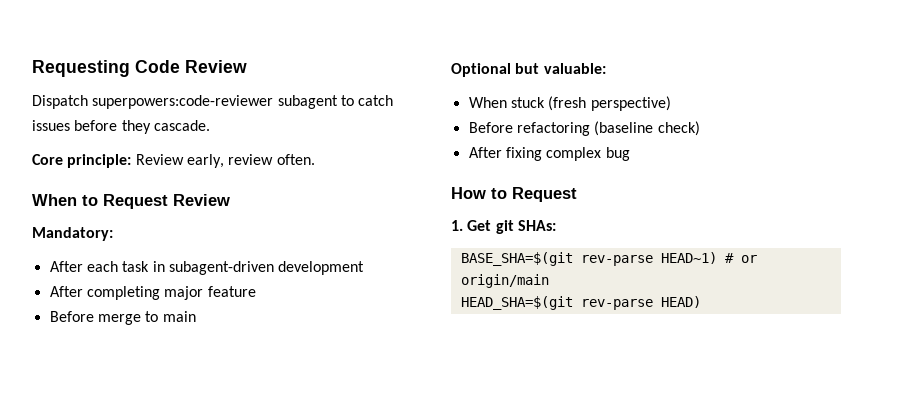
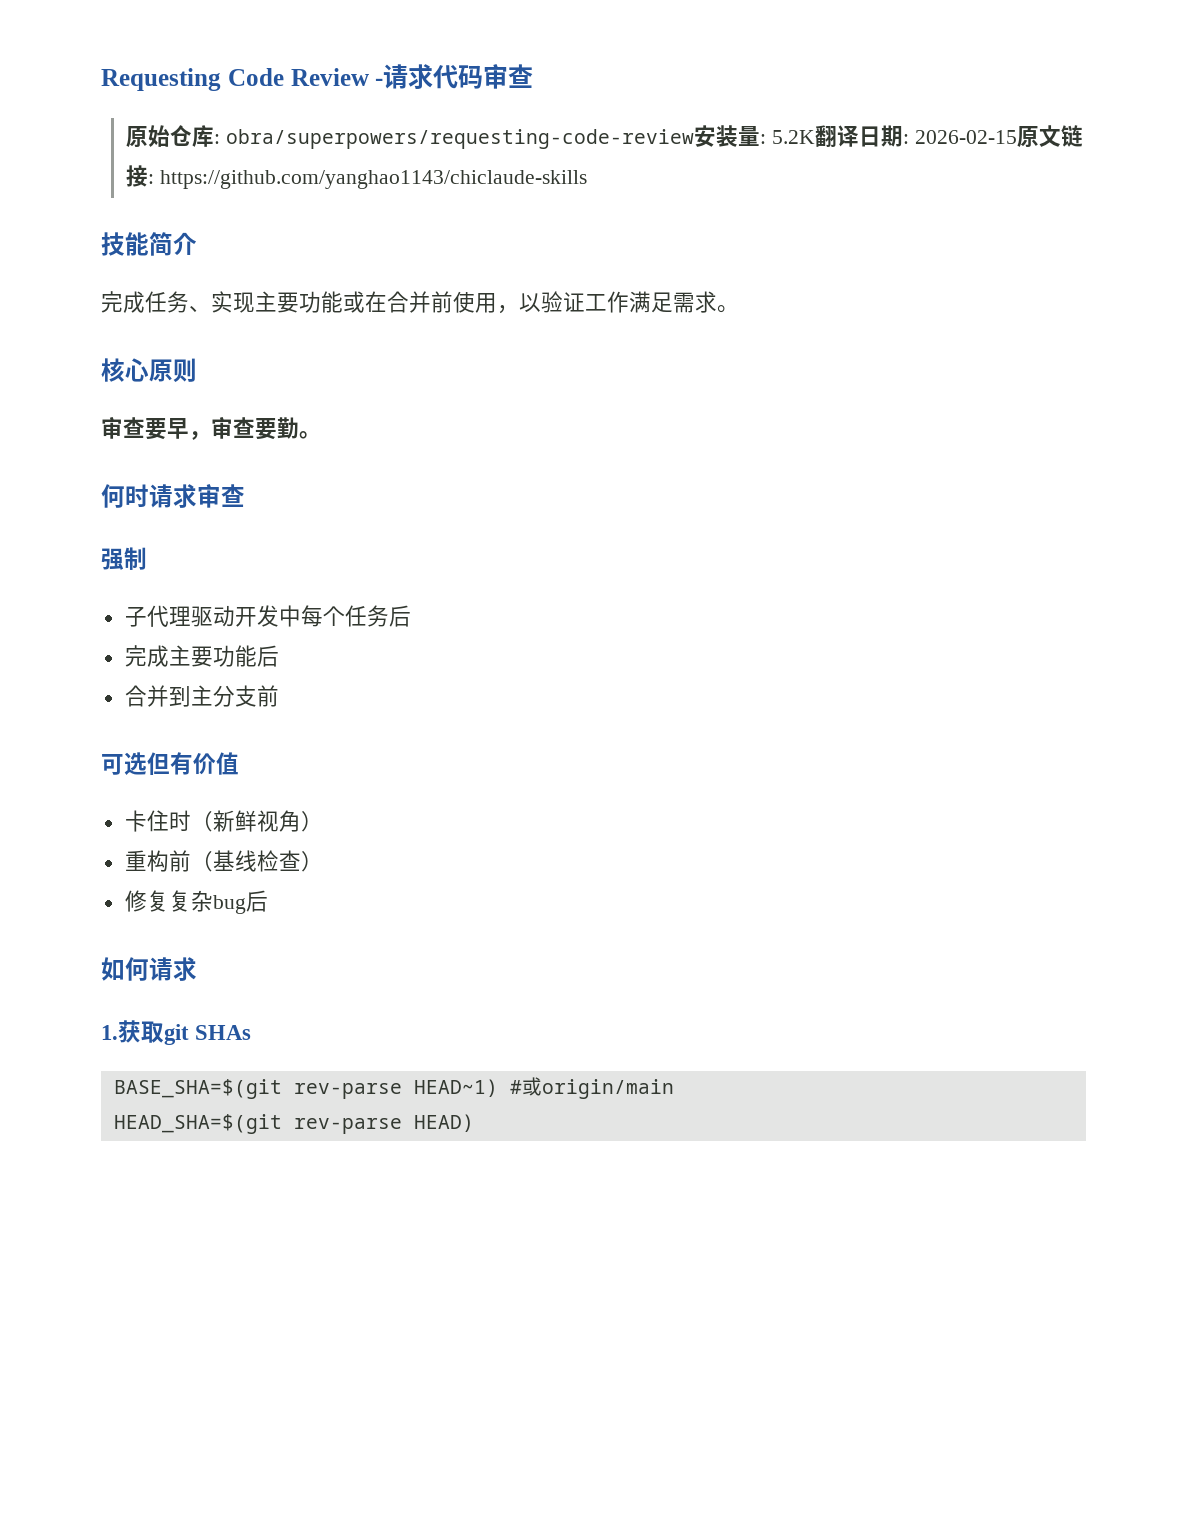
- Requesting Code Review
- Dispatch superpowers:code-reviewer subagent to catch issues before they cascade.
- Core principle: Review early, review often.
- When to Request Review
- Mandatory:
- After each task in subagent-driven development
- After completing major feature
- Before merge to main
- Optional but valuable:
- When stuck (fresh perspective)
- Before refactoring (baseline check)
- After fixing complex bug
- How to Request
- 1. Get git SHAs:
+ Requesting Code Review -请求代码审查
+ 原始仓库: obra/superpowers/requesting-code-review安装量: 5.2K翻译日期: 2026-02-15原文链接: https://github.com/yanghao1143/chiclaude-skills
+ 技能简介
+ 完成任务、实现主要功能或在合并前使用，以验证工作满足需求。
+ 核心原则
+ 审查要早，审查要勤。
+ 何时请求审查
+ 强制
+ 子代理驱动开发中每个任务后
+ 完成主要功能后
+ 合并到主分支前
+ 可选但有价值
+ 卡住时（新鲜视角）
+ 重构前（基线检查）
+ 修复复杂bug后
+ 如何请求
+ 1.获取git SHAs
- BASE_SHA=$(git rev-parse HEAD~1) # or origin/main
+ BASE_SHA=$(git rev-parse HEAD~1) #或origin/main

